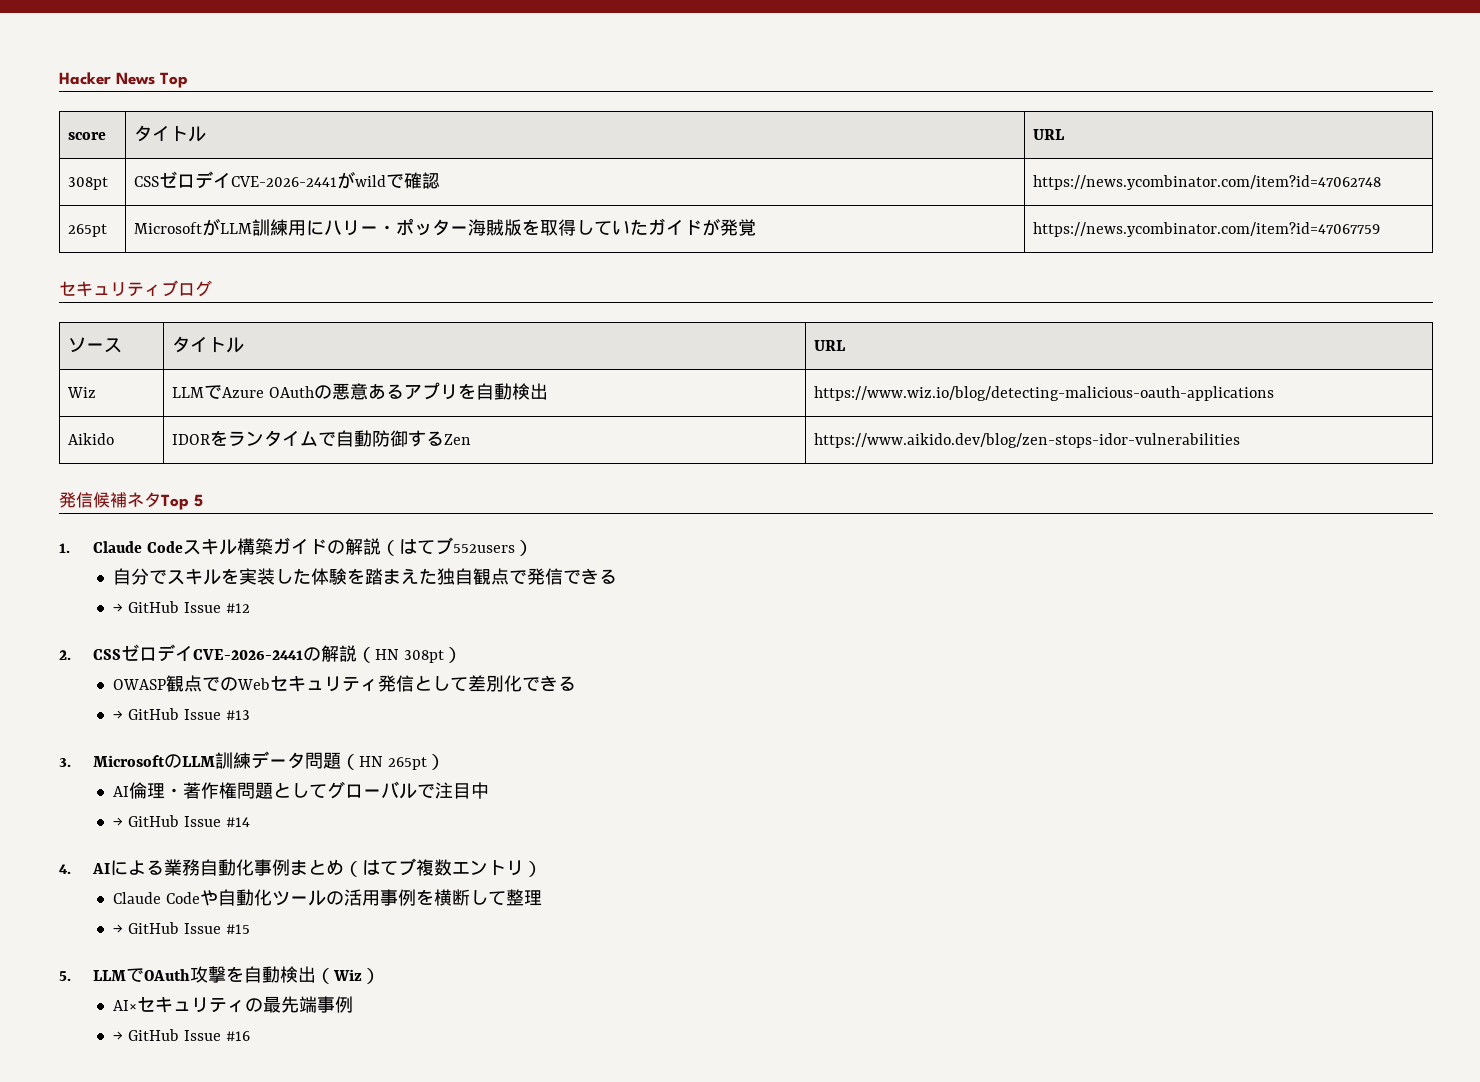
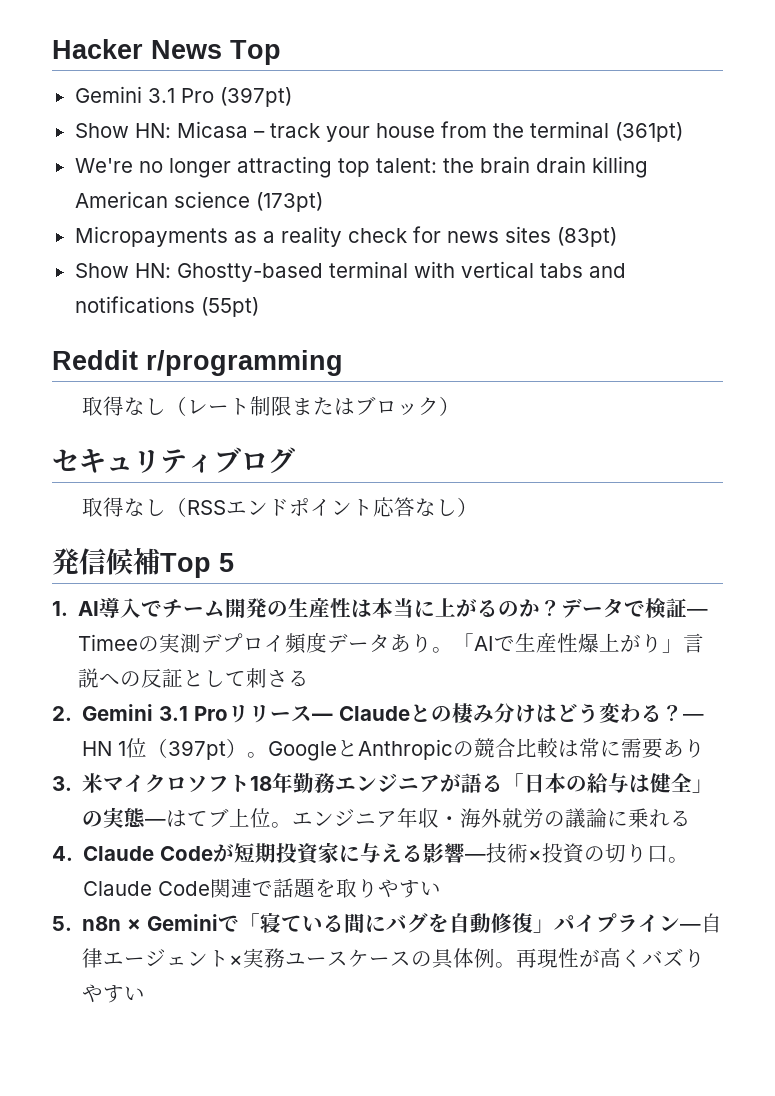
- score | タイトル | URL
- 308pt | CSSゼロデイCVE-2026-2441がwildで確認 | https://news.ycombinator.com/item?id=47062748
- 265pt | MicrosoftがLLM訓練用にハリー・ポッター海賊版を取得していたガイドが発覚 | https://news.ycombinator.com/item?id=47067759
+ Gemini 3.1 Pro (397pt)
+ Show HN: Micasa – track your house from the terminal (361pt)
+ We're no longer attracting top talent: the brain drain killing American science (173pt)
+ Micropayments as a reality check for news sites (83pt)
+ Show HN: Ghostty-based terminal with vertical tabs and notifications (55pt)
+ Reddit r/programming
+ 取得なし（レート制限またはブロック）
- ソース | タイトル | URL
- Wiz | LLMでAzure OAuthの悪意あるアプリを自動検出 | https://www.wiz.io/blog/detecting-malicious-oauth-applications
- Aikido | IDORをランタイムで自動防御するZen | https://www.aikido.dev/blog/zen-stops-idor-vulnerabilities
+ 取得なし（RSSエンドポイント応答なし）
- 発信候補ネタTop 5
+ 発信候補Top 5
- 1. Claude Codeスキル構築ガイドの解説（はてブ552users）
- 自分でスキルを実装した体験を踏まえた独自観点で発信できる
- → GitHub Issue #12
- 2. CSSゼロデイCVE-2026-2441の解説（HN 308pt）
- OWASP観点でのWebセキュリティ発信として差別化できる
- → GitHub Issue #13
- 3. MicrosoftのLLM訓練データ問題（HN 265pt）
- AI倫理・著作権問題としてグローバルで注目中
- → GitHub Issue #14
- 4. AIによる業務自動化事例まとめ（はてブ複数エントリ）
- Claude Codeや自動化ツールの活用事例を横断して整理
- → GitHub Issue #15
- 5. LLMでOAuth攻撃を自動検出（Wiz）
- AI×セキュリティの最先端事例
- → GitHub Issue #16
+ 1. AI導入でチーム開発の生産性は本当に上がるのか？データで検証— Timeeの実測デプロイ頻度データあり。「AIで生産性爆上がり」言説への反証として刺さる
+ 2. Gemini 3.1 Proリリース— Claudeとの棲み分けはどう変わる？— HN 1位（397pt）。GoogleとAnthropicの競合比較は常に需要あり
+ 3.米マイクロソフト18年勤務エンジニアが語る「日本の給与は健全」の実態—はてブ上位。エンジニア年収・海外就労の議論に乗れる
+ 4. Claude Codeが短期投資家に与える影響—技術×投資の切り口。Claude Code関連で話題を取りやすい
+ 5. n8n × Geminiで「寝ている間にバグを自動修復」パイプライン—自律エージェント×実務ユースケースの具体例。再現性が高くバズりやすい

